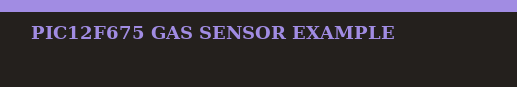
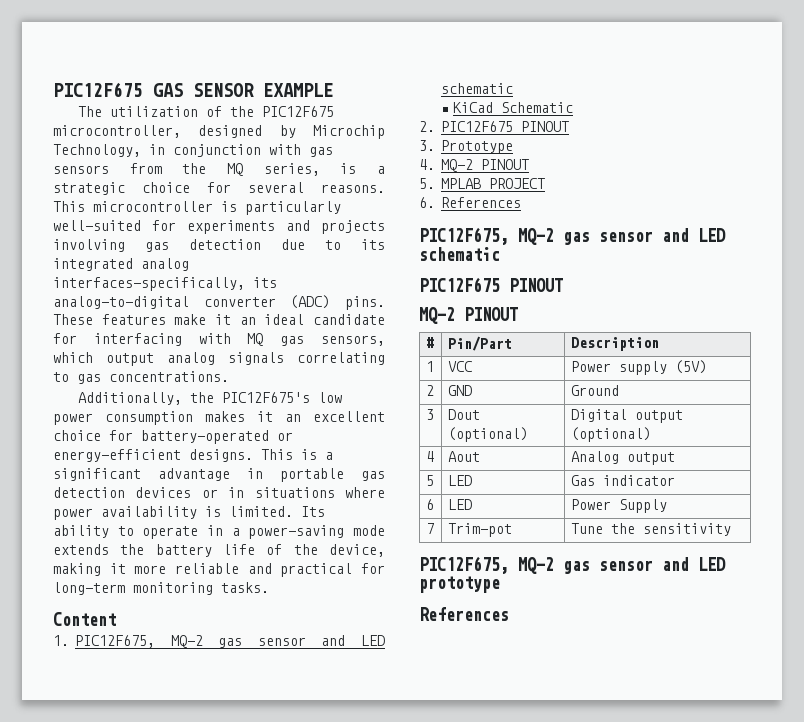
+ The utilization of the PIC12F675 microcontroller, designed by Microchip Technology, in conjunction with gas sensors from the MQ series, is a strategic choice for several reasons. This microcontroller is particularly well-suited for experiments and projects involving gas detection due to its integrated analog interfaces—specifically, its analog-to-digital converter (ADC) pins. These features make it an ideal candidate for interfacing with MQ gas sensors, which output analog signals correlating to gas concentrations.
+ Additionally, the PIC12F675's low power consumption makes it an excellent choice for battery-operated or energy-efficient designs. This is a significant advantage in portable gas detection devices or in situations where power availability is limited. Its ability to operate in a power-saving mode extends the battery life of the device, making it more reliable and practical for long-term monitoring tasks.
+ Content
+ 1. PIC12F675, MQ-2 gas sensor and LED schematic
+ KiCad Schematic
+ 2. PIC12F675 PINOUT
+ 3. Prototype
+ 4. MQ-2 PINOUT
+ 5. MPLAB PROJECT
+ 6. References
+ PIC12F675, MQ-2 gas sensor and LED schematic
+ PIC12F675 PINOUT
+ MQ-2 PINOUT
+ # | Pin/Part | Description
+ 1 | VCC | Power supply (5V)
+ 2 | GND | Ground
+ 3 | Dout (optional) | Digital output (optional)
+ 4 | Aout | Analog output
+ 5 | LED | Gas indicator
+ 6 | LED | Power Supply
+ 7 | Trim-pot | Tune the sensitivity
+ PIC12F675, MQ-2 gas sensor and LED prototype
+ References

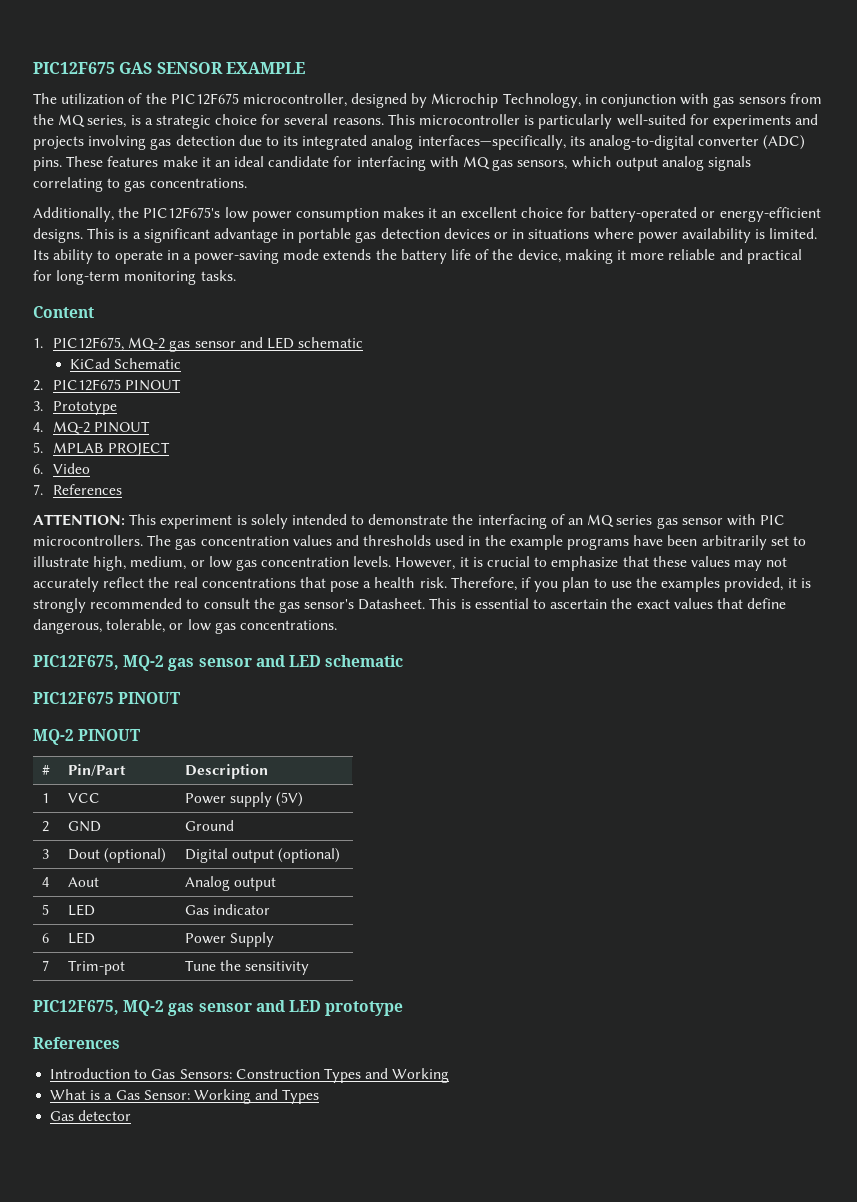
- 6. References
+ 6. Video
+ 7. References
+ ATTENTION: This experiment is solely intended to demonstrate the interfacing of an MQ series gas sensor with PIC microcontrollers. The gas concentration values and thresholds used in the example programs have been arbitrarily set to illustrate high, medium, or low gas concentration levels. However, it is crucial to emphasize that these values may not accurately reflect the real concentrations that pose a health risk. Therefore, if you plan to use the examples provided, it is strongly recommended to consult the gas sensor's Datasheet. This is essential to ascertain the exact values that define dangerous, tolerable, or low gas concentrations.
+ Introduction to Gas Sensors: Construction Types and Working
+ What is a Gas Sensor: Working and Types
+ Gas detector

